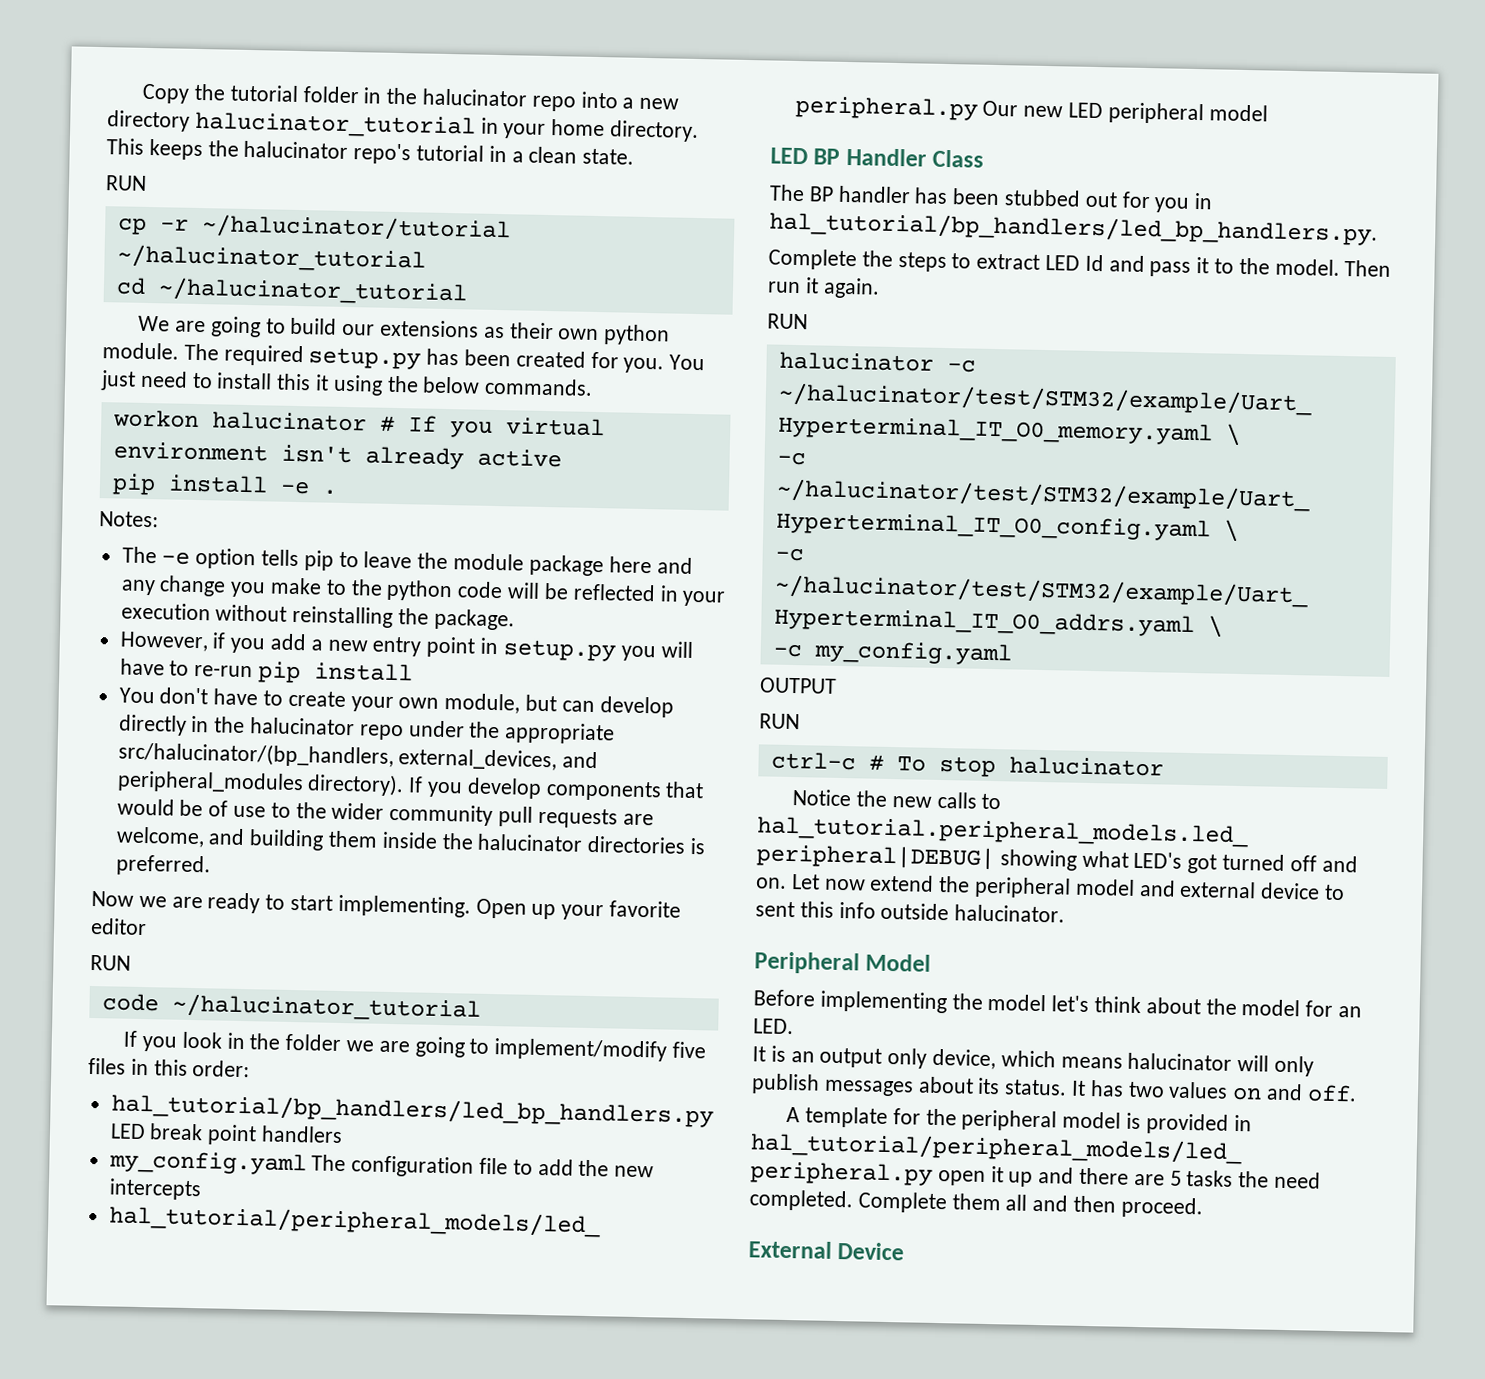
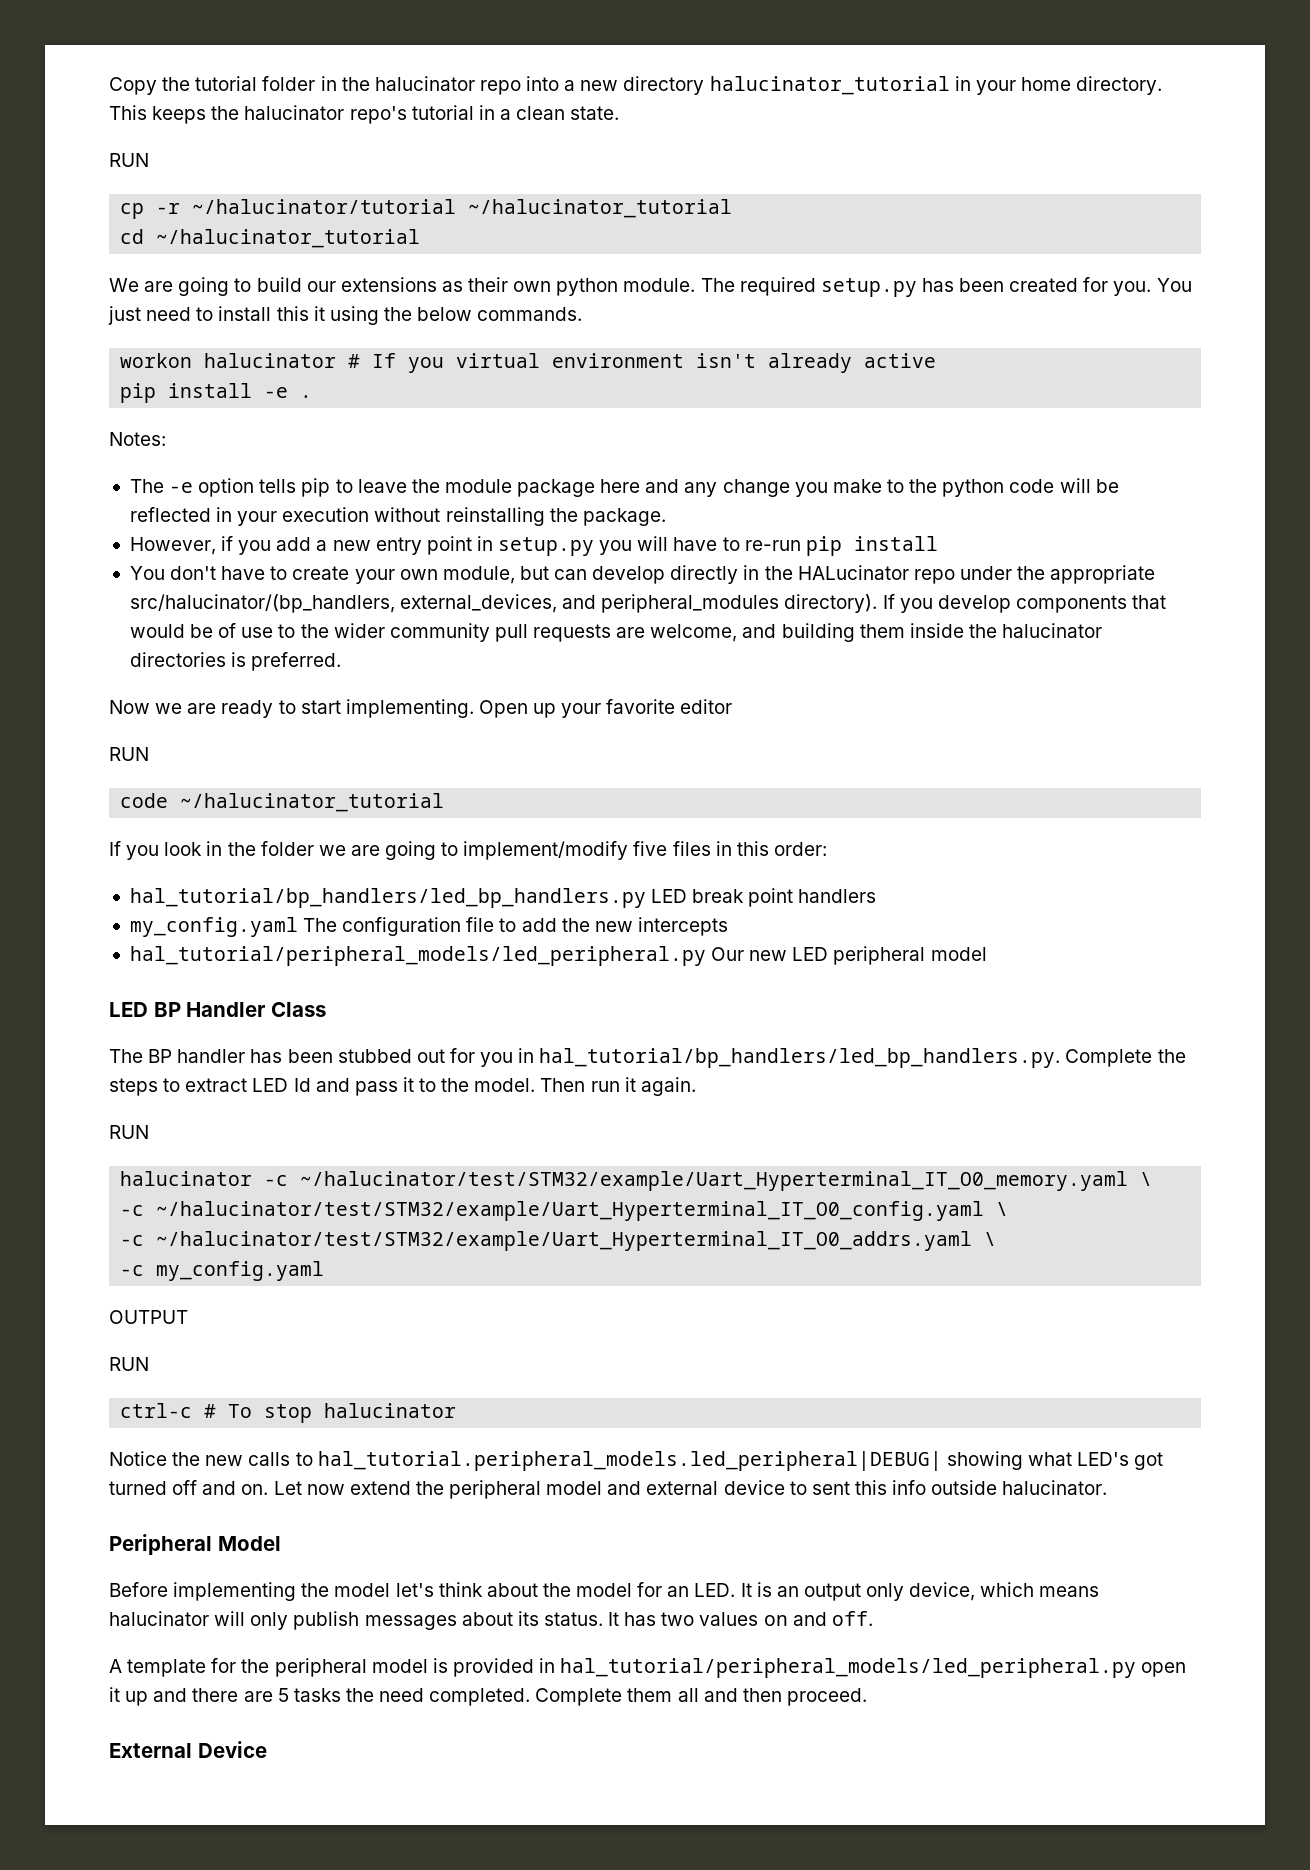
- You don't have to create your own module, but can develop directly in the halucinator repo under the appropriate src/halucinator/(bp_handlers, external_devices, and peripheral_modules directory).
+ You don't have to create your own module, but can develop directly in the HALucinator repo under the appropriate src/halucinator/(bp_handlers, external_devices, and peripheral_modules directory).
- The BP handler has been stubbed out for you in hal_tutorial/bp_handlers/led_bp_handlers.py.
- Complete the steps to extract LED Id and pass it to the model.
+ The BP handler has been stubbed out for you in hal_tutorial/bp_handlers/led_bp_handlers.py. Complete the steps to extract LED Id and pass it to the model.
- Before implementing the model let's think about the model for an LED.
- It is an output only device, which means halucinator will only publish messages about its status.
+ Before implementing the model let's think about the model for an LED. It is an output only device, which means halucinator will only publish messages about its status.

